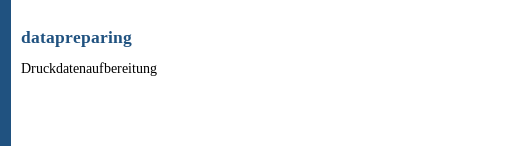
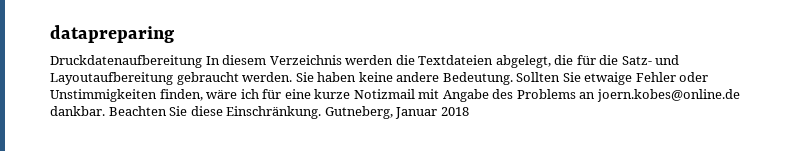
- Druckdatenaufbereitung
+ Druckdatenaufbereitung In diesem Verzeichnis werden die Textdateien abgelegt, die für die Satz- und Layoutaufbereitung gebraucht werden. Sie haben keine andere Bedeutung. Sollten Sie etwaige Fehler oder Unstimmigkeiten finden, wäre ich für eine kurze Notizmail mit Angabe des Problems an joern.kobes@online.de dankbar. Beachten Sie diese Einschränkung. Gutneberg, Januar 2018

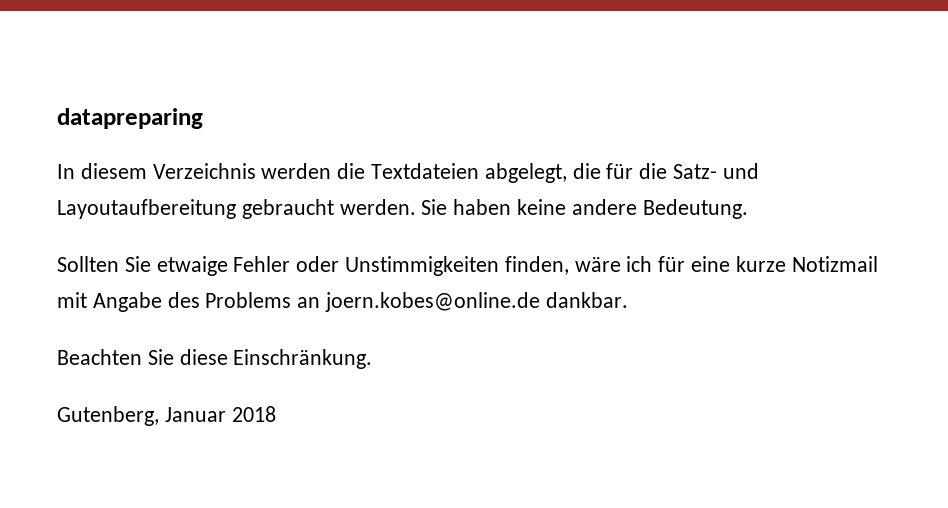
- Druckdatenaufbereitung In diesem Verzeichnis werden die Textdateien abgelegt, die für die Satz- und Layoutaufbereitung gebraucht werden.
+ In diesem Verzeichnis werden die Textdateien abgelegt, die für die Satz- und Layoutaufbereitung gebraucht werden.
- Sie haben keine andere Bedeutung. Sollten Sie etwaige Fehler oder Unstimmigkeiten finden, wäre ich für eine kurze Notizmail mit Angabe des Problems an joern.kobes@online.de dankbar. Beachten Sie diese Einschränkung. Gutneberg, Januar 2018
+ Sie haben keine andere Bedeutung.
+ Sollten Sie etwaige Fehler oder Unstimmigkeiten finden, wäre ich für eine kurze Notizmail mit Angabe des Problems an joern.kobes@online.de dankbar.
+ Beachten Sie diese Einschränkung.
+ Gutenberg, Januar 2018

